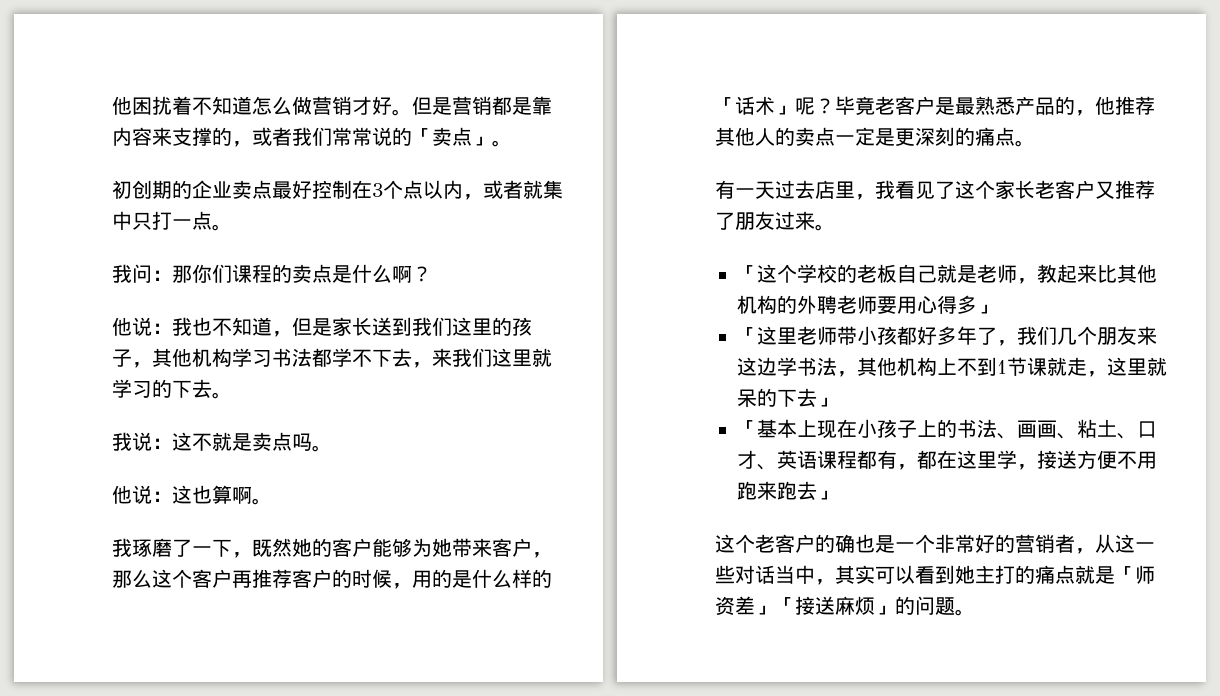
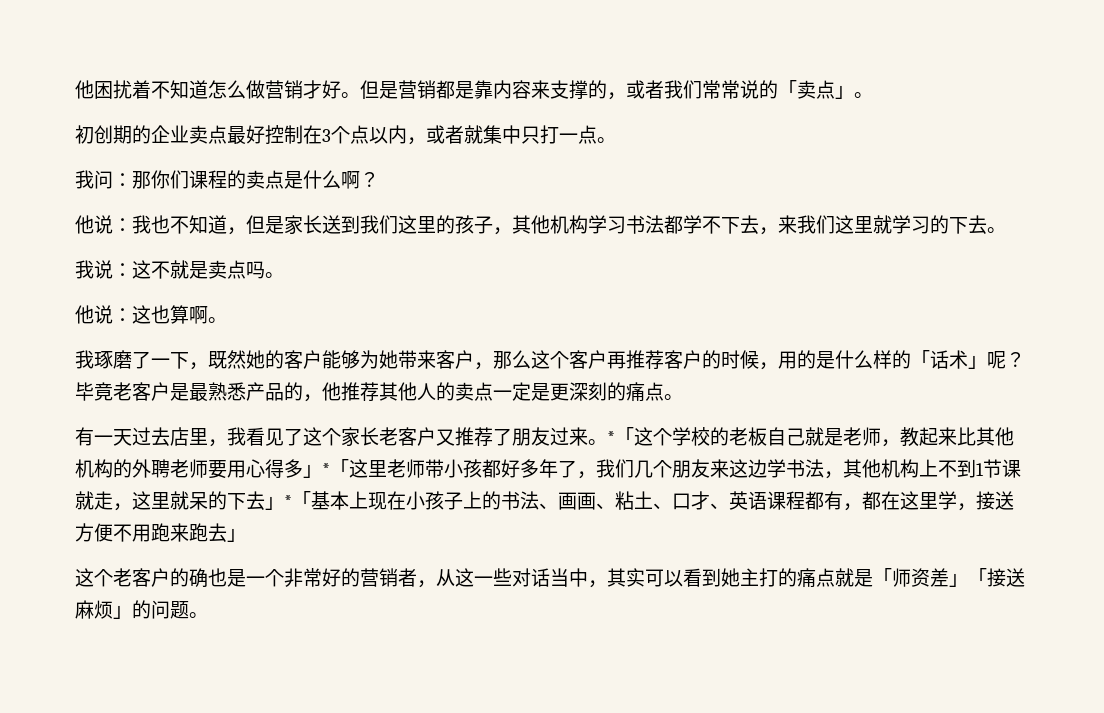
- 有一天过去店里，我看见了这个家长老客户又推荐了朋友过来。
- 「这个学校的老板自己就是老师，教起来比其他机构的外聘老师要用心得多」
- 「这里老师带小孩都好多年了，我们几个朋友来这边学书法，其他机构上不到1节课就走，这里就呆的下去」
- 「基本上现在小孩子上的书法、画画、粘土、口才、英语课程都有，都在这里学，接送方便不用跑来跑去」
+ 有一天过去店里，我看见了这个家长老客户又推荐了朋友过来。*「这个学校的老板自己就是老师，教起来比其他机构的外聘老师要用心得多」*「这里老师带小孩都好多年了，我们几个朋友来这边学书法，其他机构上不到1节课就走，这里就呆的下去」*「基本上现在小孩子上的书法、画画、粘土、口才、英语课程都有，都在这里学，接送方便不用跑来跑去」

